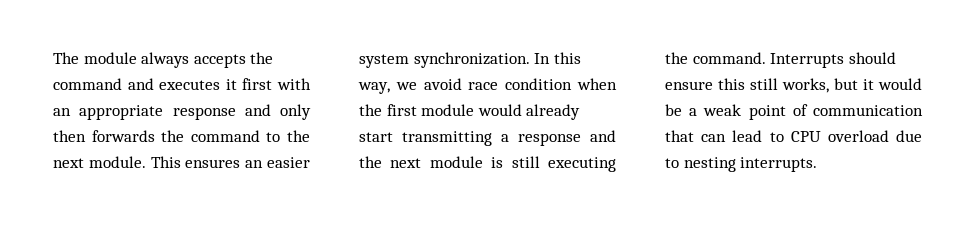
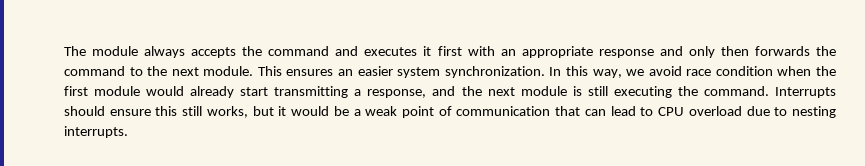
- In this way, we avoid race condition when the first module would already start transmitting a response and the next module is still executing the command.
+ In this way, we avoid race condition when the first module would already start transmitting a response, and the next module is still executing the command.

